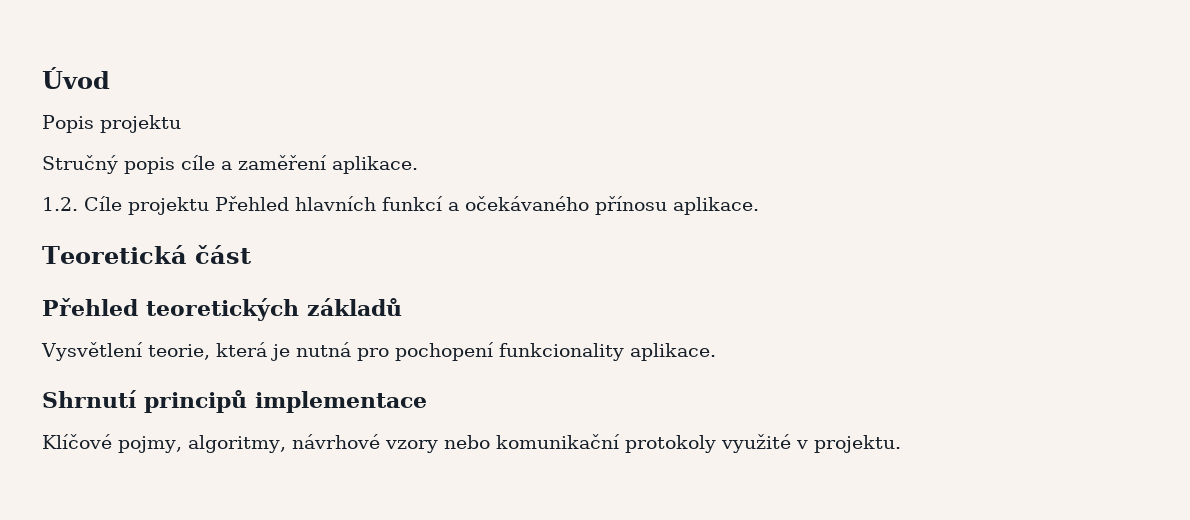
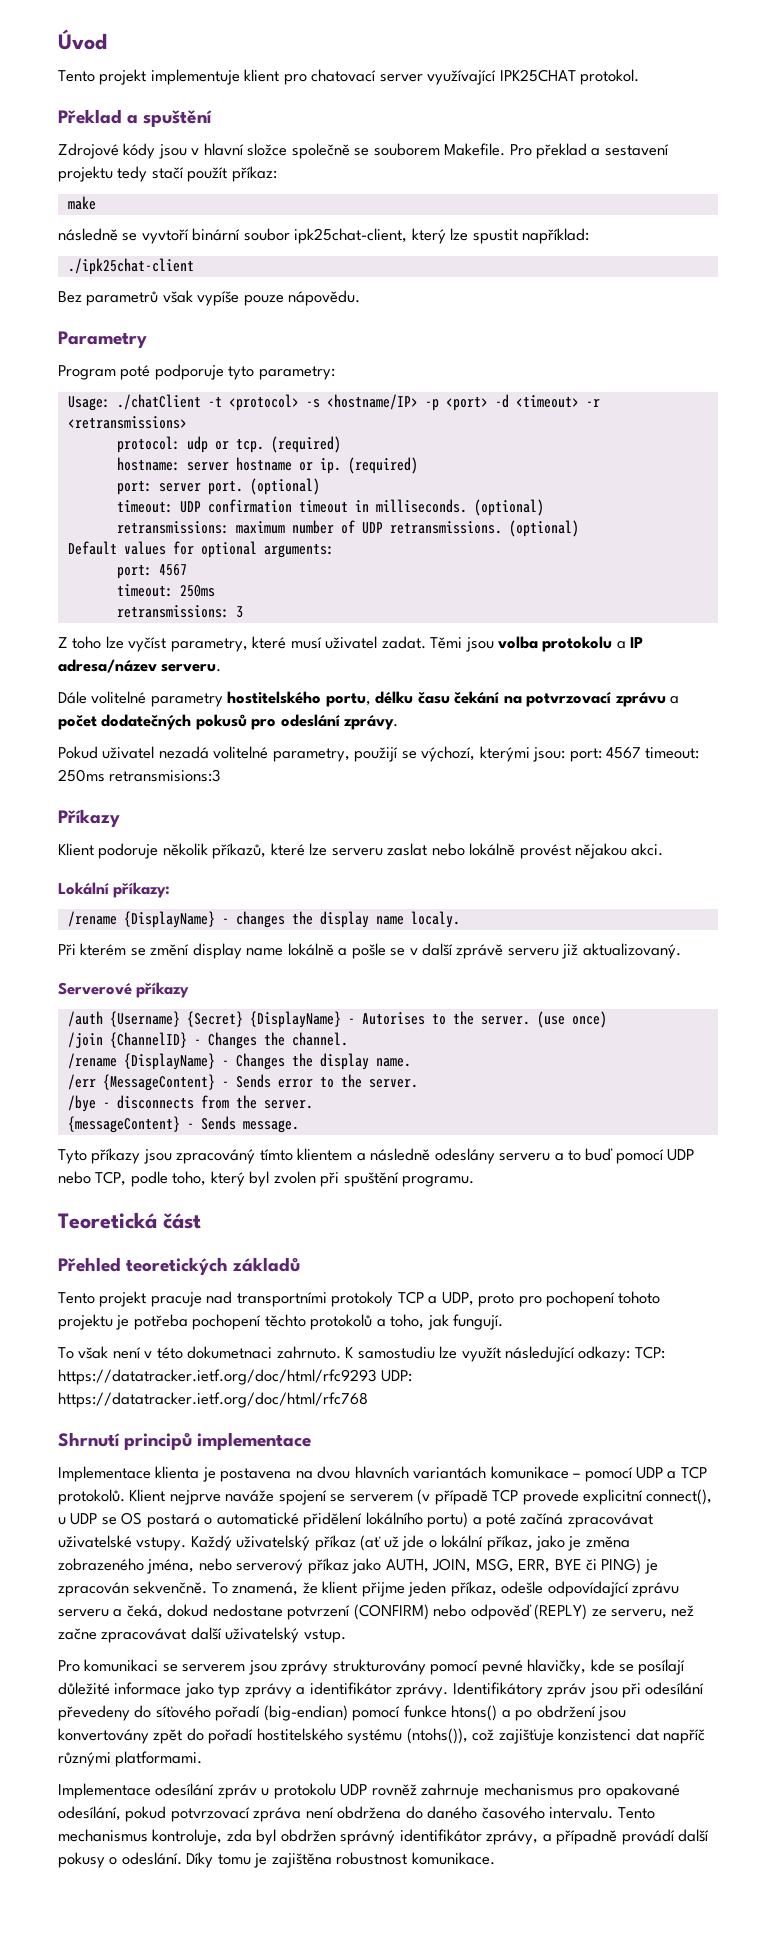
- Popis projektu
- Stručný popis cíle a zaměření aplikace.
- 1.2. Cíle projektu Přehled hlavních funkcí a očekávaného přínosu aplikace.
+ Tento projekt implementuje klient pro chatovací server využívající IPK25CHAT protokol.
+ Překlad a spuštění
+ Zdrojové kódy jsou v hlavní složce společně se souborem Makefile. Pro překlad a sestavení projektu tedy stačí použít příkaz:
+ make
+ následně se vyvtoří binární soubor ipk25chat-client, který lze spustit například:
+ ./ipk25chat-client
+ Bez parametrů však vypíše pouze nápovědu.
+ Parametry
+ Program poté podporuje tyto parametry:
+ Usage: ./chatClient -t <protocol> -s <hostname/IP> -p <port> -d <timeout> -r <retransmissions>
+ protocol: udp or tcp. (required)
+ hostname: server hostname or ip. (required)
+ port: server port. (optional)
+ timeout: UDP confirmation timeout in milliseconds. (optional)
+ retransmissions: maximum number of UDP retransmissions. (optional)
+ Default values for optional arguments:
+ port: 4567
+ timeout: 250ms
+ retransmissions: 3
+ Z toho lze vyčíst parametry, které musí uživatel zadat. Těmi jsou volba protokolu a IP adresa/název serveru.
+ Dále volitelné parametry hostitelského portu, délku času čekání na potvrzovací zprávu a počet dodatečných pokusů pro odeslání zprávy.
+ Pokud uživatel nezadá volitelné parametry, použijí se výchozí, kterými jsou: port: 4567 timeout: 250ms retransmisions:3
+ Příkazy
+ Klient podoruje několik příkazů, které lze serveru zaslat nebo lokálně provést nějakou akci.
+ Lokální příkazy:
+ /rename {DisplayName} - changes the display name localy.
+ Při kterém se změní display name lokálně a pošle se v další zprávě serveru již aktualizovaný.
+ Serverové příkazy
+ /auth {Username} {Secret} {DisplayName} - Autorises to the server. (use once)
+ /join {ChannelID} - Changes the channel.
+ /rename {DisplayName} - Changes the display name.
+ /err {MessageContent} - Sends error to the server.
+ /bye - disconnects from the server.
+ {messageContent} - Sends message.
+ Tyto příkazy jsou zpracováný tímto klientem a následně odeslány serveru a to buď pomocí UDP nebo TCP, podle toho, který byl zvolen při spuštění programu.
- Vysvětlení teorie, která je nutná pro pochopení funkcionality aplikace.
+ Tento projekt pracuje nad transportními protokoly TCP a UDP, proto pro pochopení tohoto projektu je potřeba pochopení těchto protokolů a toho, jak fungují.
+ To však není v této dokumetnaci zahrnuto. K samostudiu lze využít následující odkazy: TCP: https://datatracker.ietf.org/doc/html/rfc9293 UDP: https://datatracker.ietf.org/doc/html/rfc768
  Shrnutí principů implementace
- Klíčové pojmy, algoritmy, návrhové vzory nebo komunikační protokoly využité v projektu.
+ Implementace klienta je postavena na dvou hlavních variantách komunikace – pomocí UDP a TCP protokolů. Klient nejprve naváže spojení se serverem (v případě TCP provede explicitní connect(), u UDP se OS postará o automatické přidělení lokálního portu) a poté začíná zpracovávat uživatelské vstupy. Každý uživatelský příkaz (ať už jde o lokální příkaz, jako je změna zobrazeného jména, nebo serverový příkaz jako AUTH, JOIN, MSG, ERR, BYE či PING) je zpracován sekvenčně. To znamená, že klient přijme jeden příkaz, odešle odpovídající zprávu serveru a čeká, dokud nedostane potvrzení (CONFIRM) nebo odpověď (REPLY) ze serveru, než začne zpracovávat další uživatelský vstup.
+ Pro komunikaci se serverem jsou zprávy strukturovány pomocí pevné hlavičky, kde se posílají důležité informace jako typ zprávy a identifikátor zprávy. Identifikátory zpráv jsou při odesílání převedeny do síťového pořadí (big-endian) pomocí funkce htons() a po obdržení jsou konvertovány zpět do pořadí hostitelského systému (ntohs()), což zajišťuje konzistenci dat napříč různými platformami.
+ Implementace odesílání zpráv u protokolu UDP rovněž zahrnuje mechanismus pro opakované odesílání, pokud potvrzovací zpráva není obdržena do daného časového intervalu. Tento mechanismus kontroluje, zda byl obdržen správný identifikátor zprávy, a případně provádí další pokusy o odeslání. Díky tomu je zajištěna robustnost komunikace.

